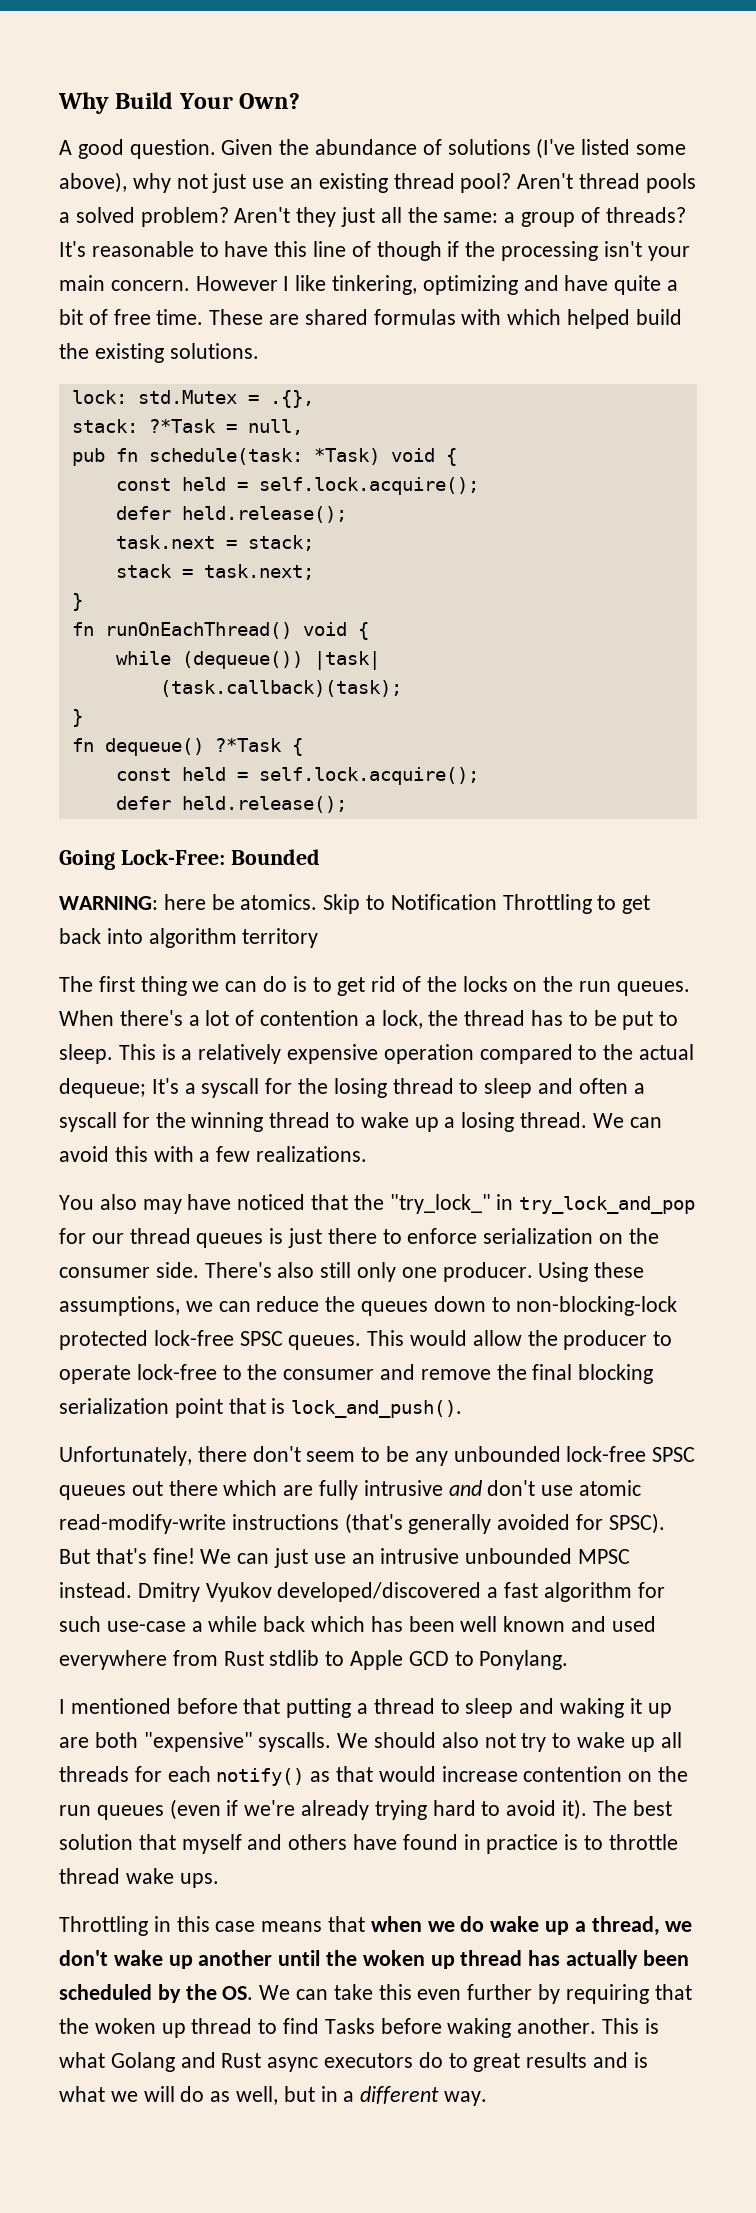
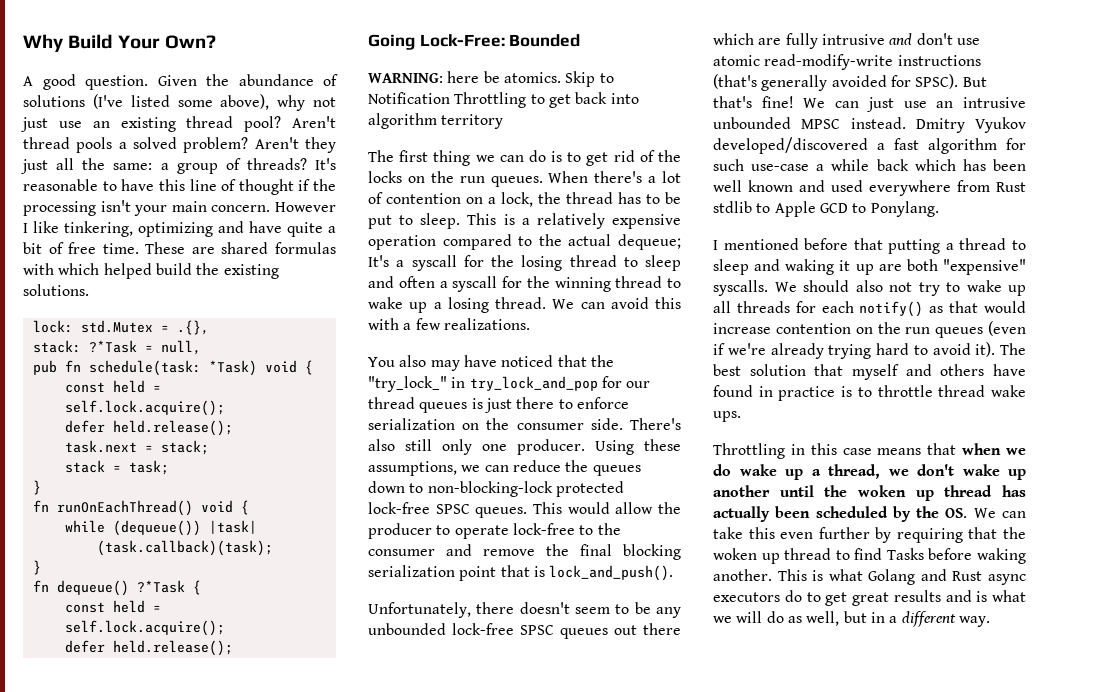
- It's reasonable to have this line of though if the processing isn't your main concern.
+ It's reasonable to have this line of thought if the processing isn't your main concern.
- stack = task.next;
+ stack = task;
- When there's a lot of contention a lock, the thread has to be put to sleep.
+ When there's a lot of contention on a lock, the thread has to be put to sleep.
- Unfortunately, there don't seem to be any unbounded lock-free SPSC queues out there which are fully intrusive and don't use atomic read-modify-write instructions (that's generally avoided for SPSC).
+ Unfortunately, there doesn't seem to be any unbounded lock-free SPSC queues out there which are fully intrusive and don't use atomic read-modify-write instructions (that's generally avoided for SPSC).
- This is what Golang and Rust async executors do to great results and is what we will do as well, but in a different way.
+ This is what Golang and Rust async executors do to get great results and is what we will do as well, but in a different way.

